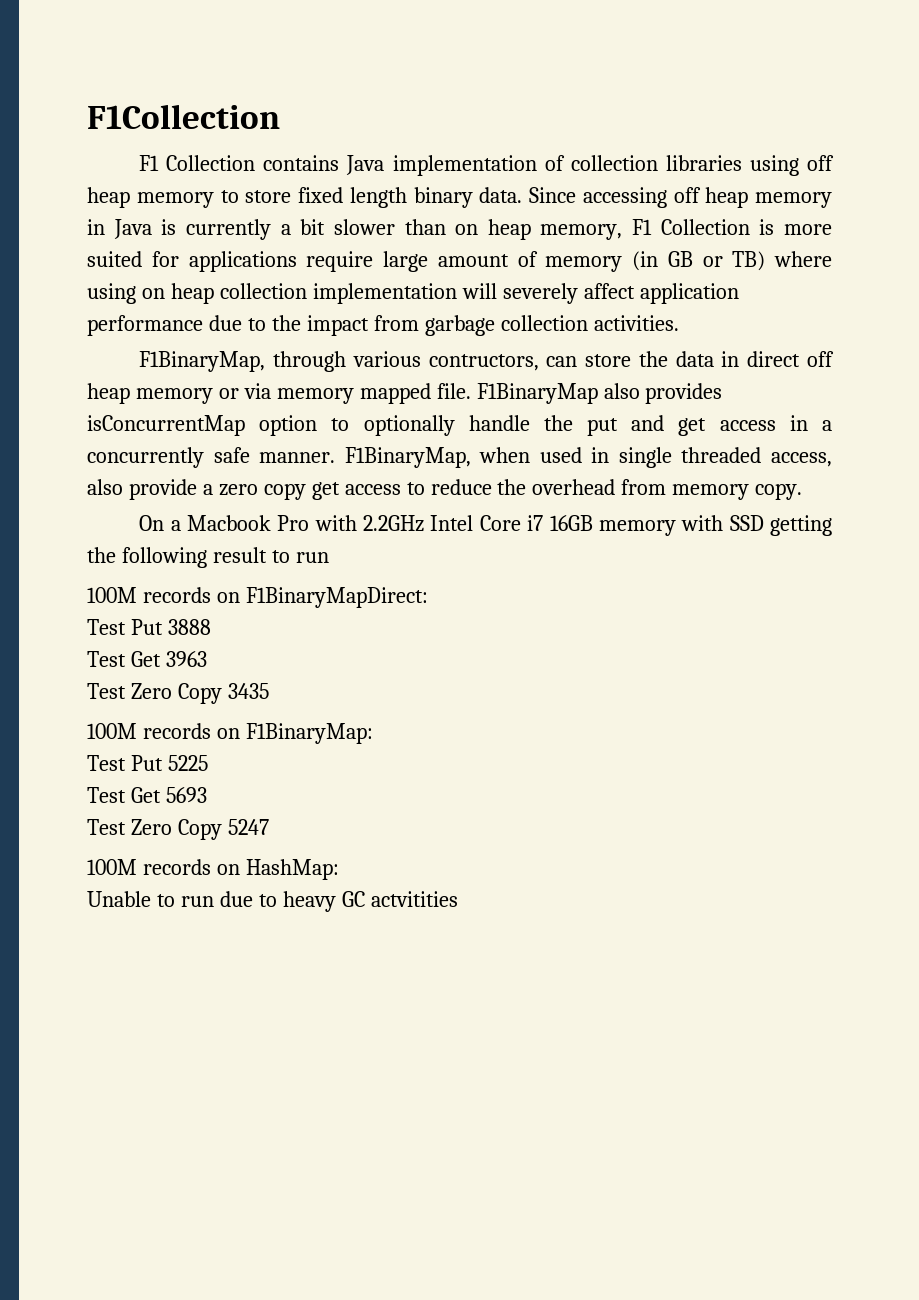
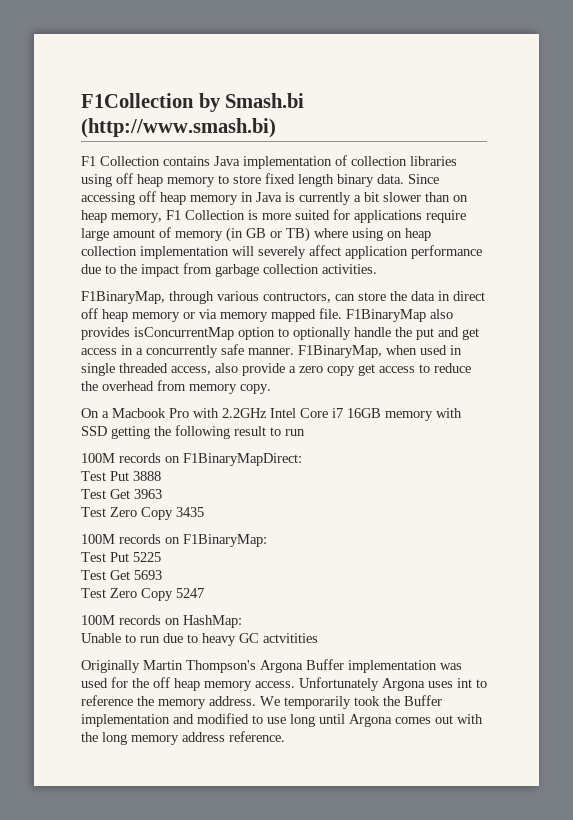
- F1Collection
+ F1Collection by Smash.bi (http://www.smash.bi)
+ Originally Martin Thompson's Argona Buffer implementation was used for the off heap memory access. Unfortunately Argona uses int to reference the memory address. We temporarily took the Buffer implementation and modified to use long until Argona comes out with the long memory address reference.

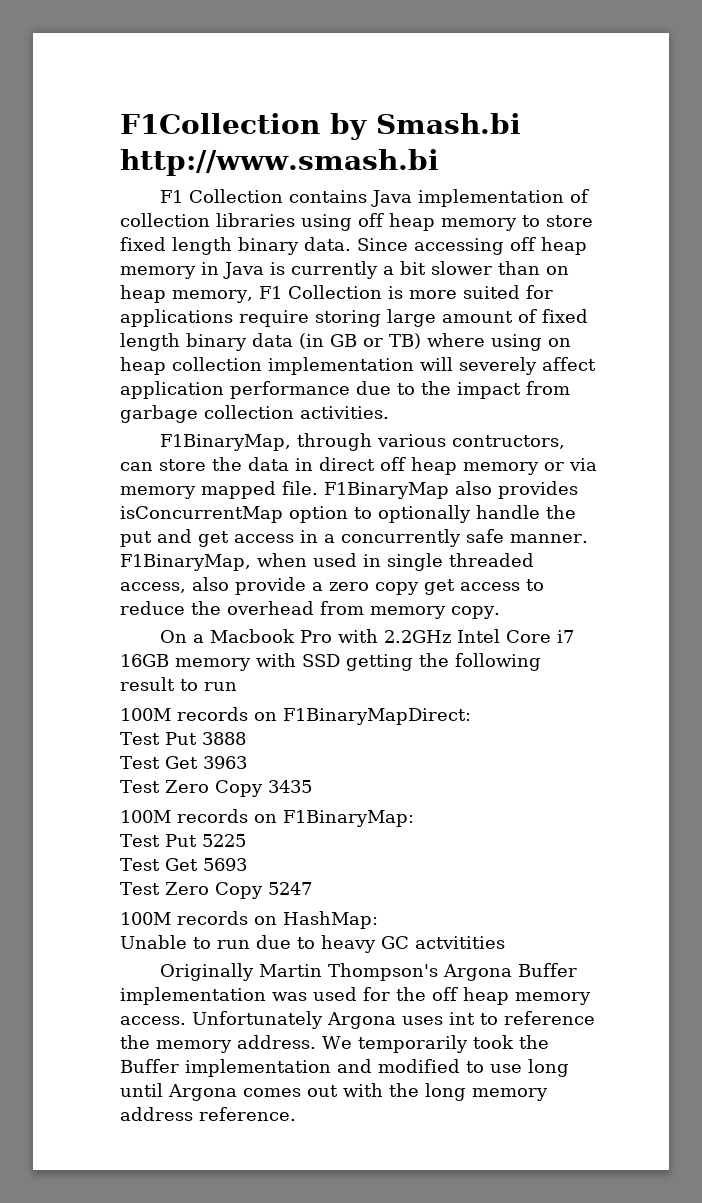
- F1Collection by Smash.bi (http://www.smash.bi)
+ F1Collection by Smash.bi http://www.smash.bi
- Since accessing off heap memory in Java is currently a bit slower than on heap memory, F1 Collection is more suited for applications require large amount of memory (in GB or TB) where using on heap collection implementation will severely affect application performance due to the impact from garbage collection activities.
+ Since accessing off heap memory in Java is currently a bit slower than on heap memory, F1 Collection is more suited for applications require storing large amount of fixed length binary data (in GB or TB) where using on heap collection implementation will severely affect application performance due to the impact from garbage collection activities.

